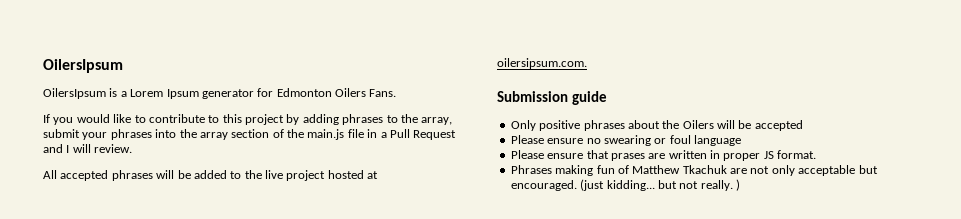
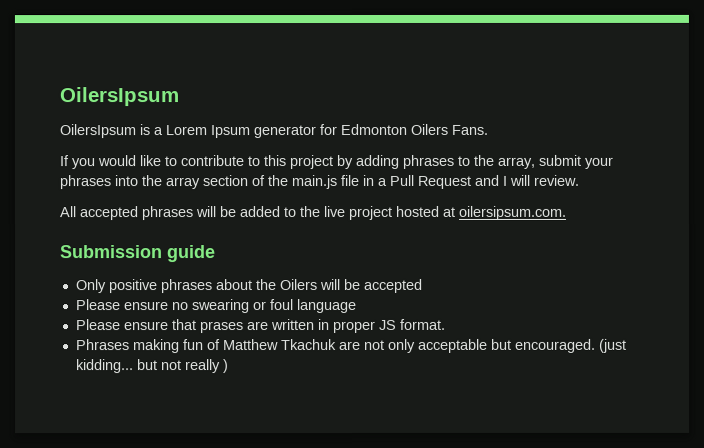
- (just kidding... but not really. )
+ (just kidding... but not really )

